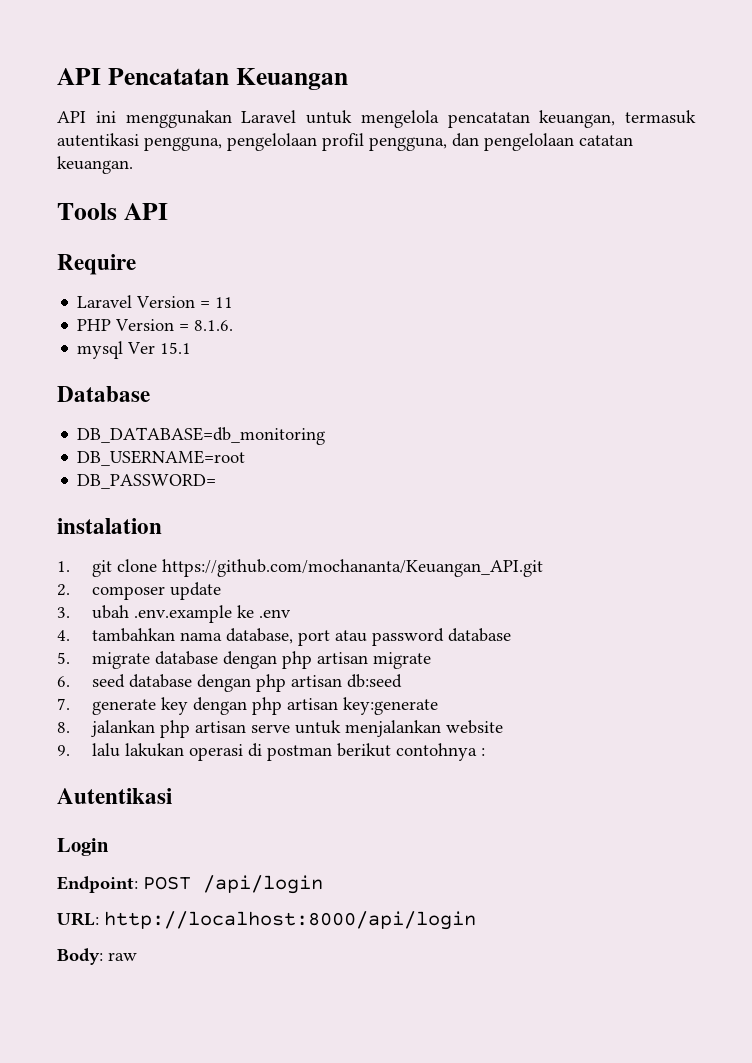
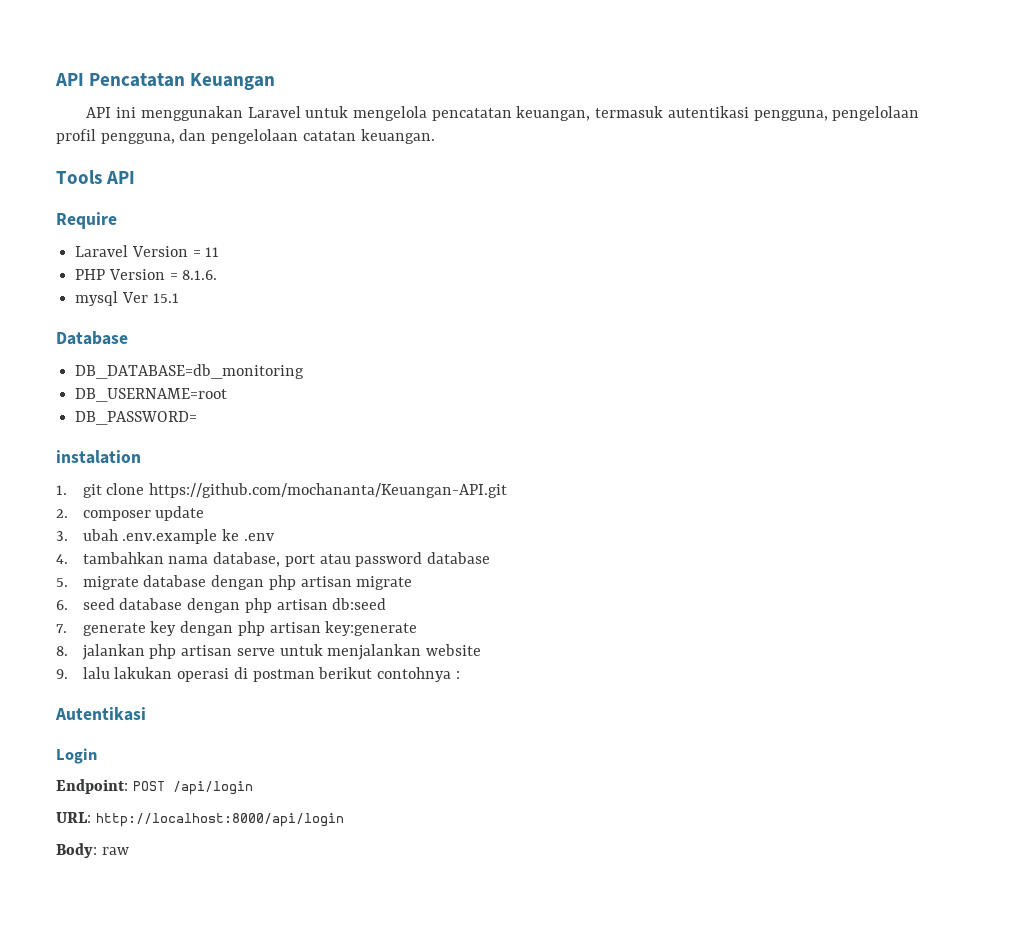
- 1. git clone https://github.com/mochananta/Keuangan_API.git
+ 1. git clone https://github.com/mochananta/Keuangan-API.git

